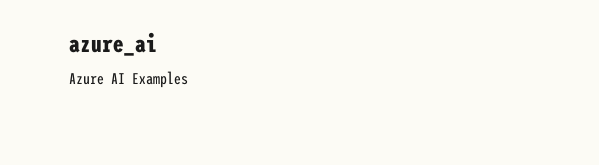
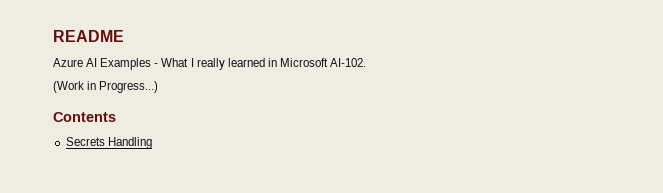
- azure_ai
+ README
- Azure AI Examples
+ Azure AI Examples - What I really learned in Microsoft AI-102.
+ (Work in Progress...)
+ Contents
+ Secrets Handling

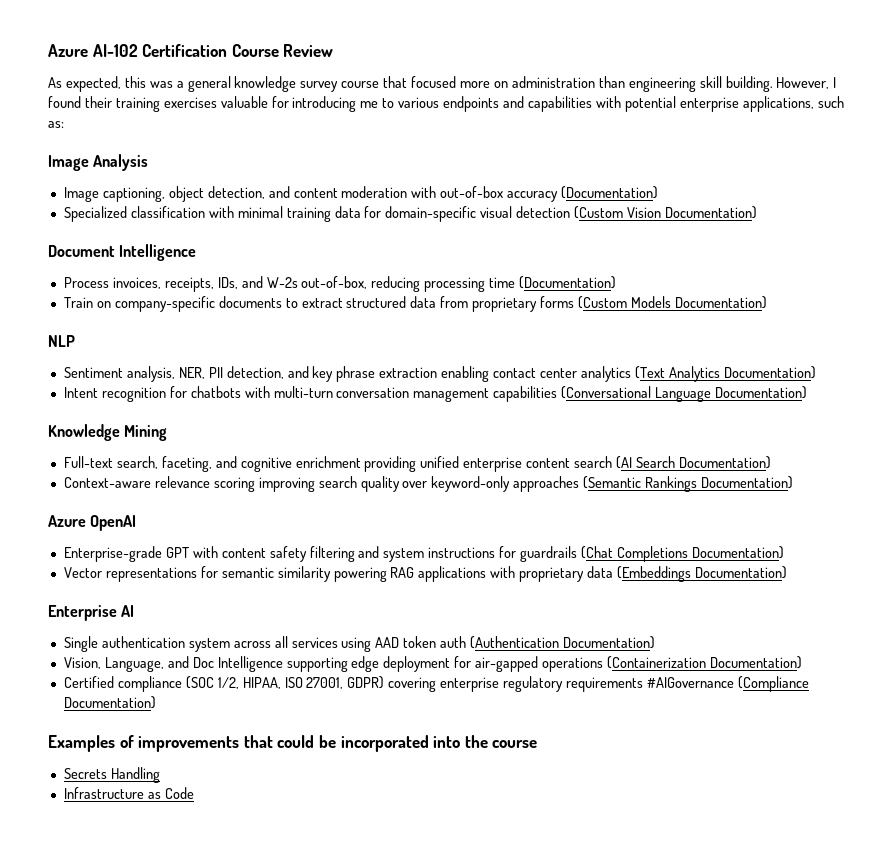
- README
- Azure AI Examples - What I really learned in Microsoft AI-102.
- (Work in Progress...)
- Contents
+ Azure AI-102 Certification Course Review
+ As expected, this was a general knowledge survey course that focused more on administration than engineering skill building. However, I found their training exercises valuable for introducing me to various endpoints and capabilities with potential enterprise applications, such as:
+ Image Analysis
+ Image captioning, object detection, and content moderation with out-of-box accuracy (Documentation)
+ Specialized classification with minimal training data for domain-specific visual detection (Custom Vision Documentation)
+ Document Intelligence
+ Process invoices, receipts, IDs, and W-2s out-of-box, reducing processing time (Documentation)
+ Train on company-specific documents to extract structured data from proprietary forms (Custom Models Documentation)
+ NLP
+ Sentiment analysis, NER, PII detection, and key phrase extraction enabling contact center analytics (Text Analytics Documentation)
+ Intent recognition for chatbots with multi-turn conversation management capabilities (Conversational Language Documentation)
+ Knowledge Mining
+ Full-text search, faceting, and cognitive enrichment providing unified enterprise content search (AI Search Documentation)
+ Context-aware relevance scoring improving search quality over keyword-only approaches (Semantic Rankings Documentation)
+ Azure OpenAI
+ Enterprise-grade GPT with content safety filtering and system instructions for guardrails (Chat Completions Documentation)
+ Vector representations for semantic similarity powering RAG applications with proprietary data (Embeddings Documentation)
+ Enterprise AI
+ Single authentication system across all services using AAD token auth (Authentication Documentation)
+ Vision, Language, and Doc Intelligence supporting edge deployment for air-gapped operations (Containerization Documentation)
+ Certified compliance (SOC 1/2, HIPAA, ISO 27001, GDPR) covering enterprise regulatory requirements #AIGovernance (Compliance Documentation)
+ Examples of improvements that could be incorporated into the course
+ Infrastructure as Code

